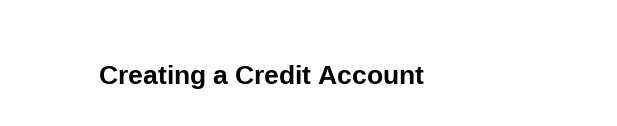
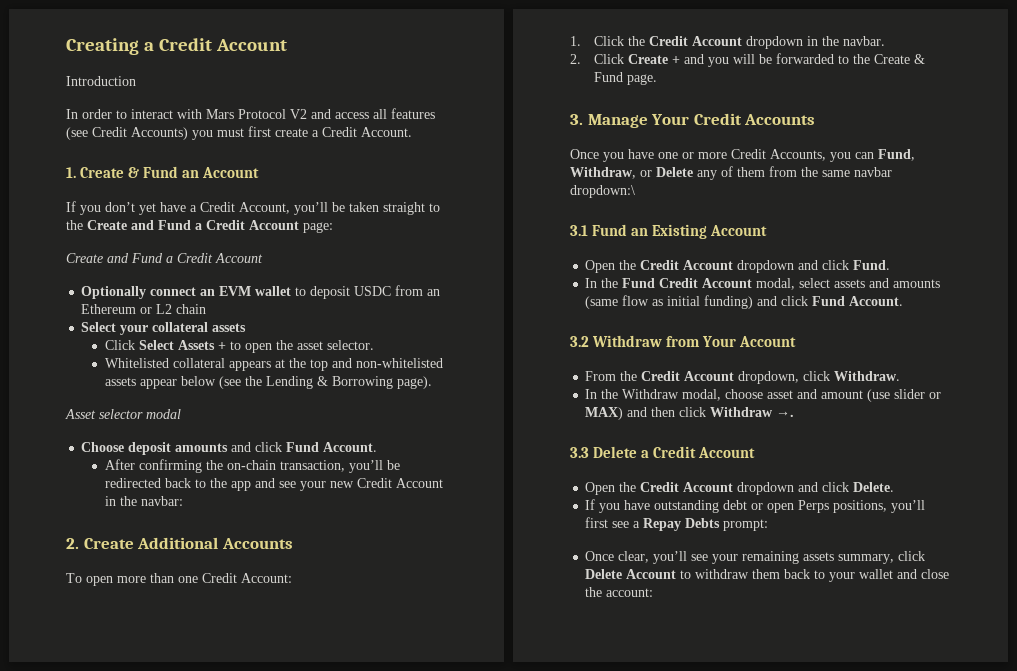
+ Introduction
+ In order to interact with Mars Protocol V2 and access all features (see Credit Accounts) you must first create a Credit Account.
+ 1. Create & Fund an Account
+ If you don’t yet have a Credit Account, you’ll be taken straight to the Create and Fund a Credit Account page:
+ Create and Fund a Credit Account
+ Optionally connect an EVM wallet to deposit USDC from an Ethereum or L2 chain
+ Select your collateral assets
+ Click Select Assets + to open the asset selector.
+ Whitelisted collateral appears at the top and non-whitelisted assets appear below (see the Lending & Borrowing page).
+ Asset selector modal
+ Choose deposit amounts and click Fund Account.
+ After confirming the on-chain transaction, you’ll be redirected back to the app and see your new Credit Account in the navbar:
+ 2. Create Additional Accounts
+ To open more than one Credit Account:
+ 1. Click the Credit Account dropdown in the navbar.
+ 2. Click Create + and you will be forwarded to the Create & Fund page.
+ 3. Manage Your Credit Accounts
+ Once you have one or more Credit Accounts, you can Fund, Withdraw, or Delete any of them from the same navbar dropdown:\
+ 3.1 Fund an Existing Account
+ Open the Credit Account dropdown and click Fund.
+ In the Fund Credit Account modal, select assets and amounts (same flow as initial funding) and click Fund Account.
+ 3.2 Withdraw from Your Account
+ From the Credit Account dropdown, click Withdraw.
+ In the Withdraw modal, choose asset and amount (use slider or MAX) and then click Withdraw →.
+ 3.3 Delete a Credit Account
+ Open the Credit Account dropdown and click Delete.
+ If you have outstanding debt or open Perps positions, you’ll first see a Repay Debts prompt:
+ Once clear, you’ll see your remaining assets summary, click Delete Account to withdraw them back to your wallet and close the account:

